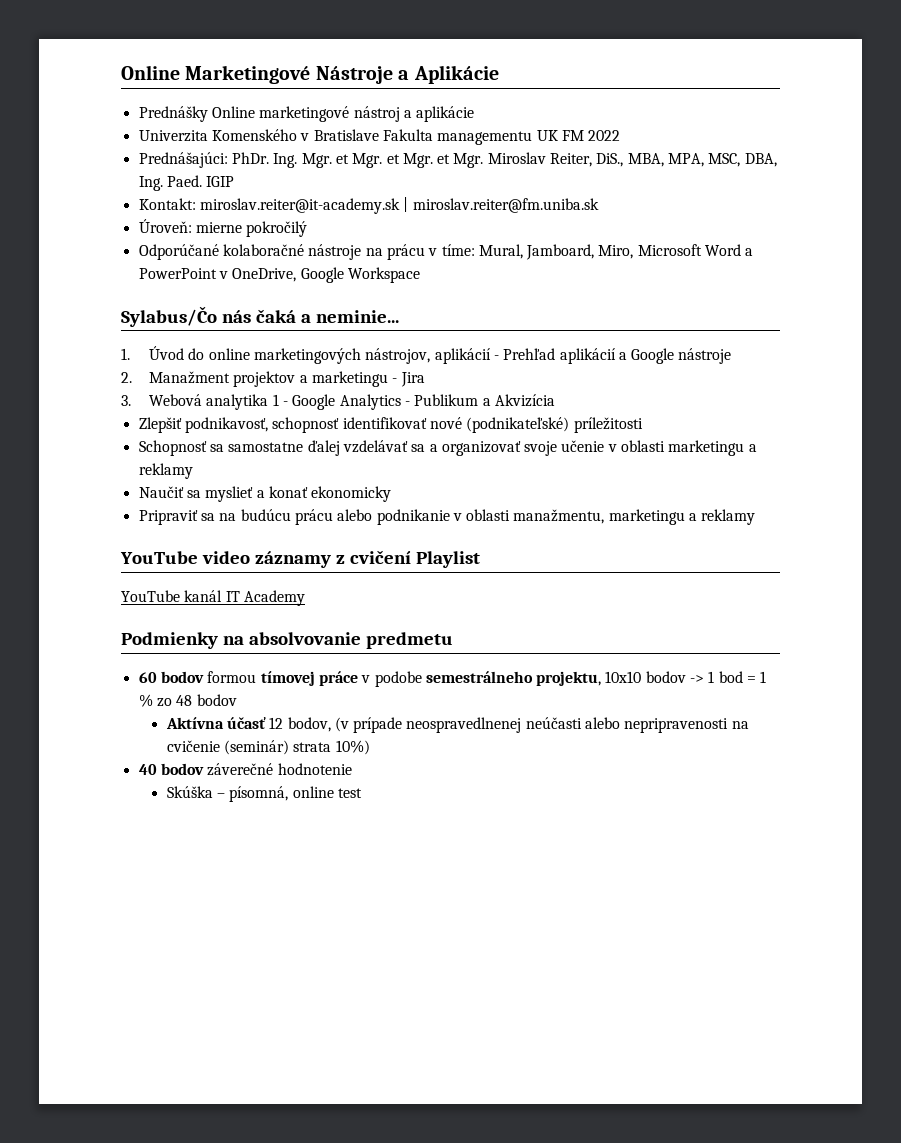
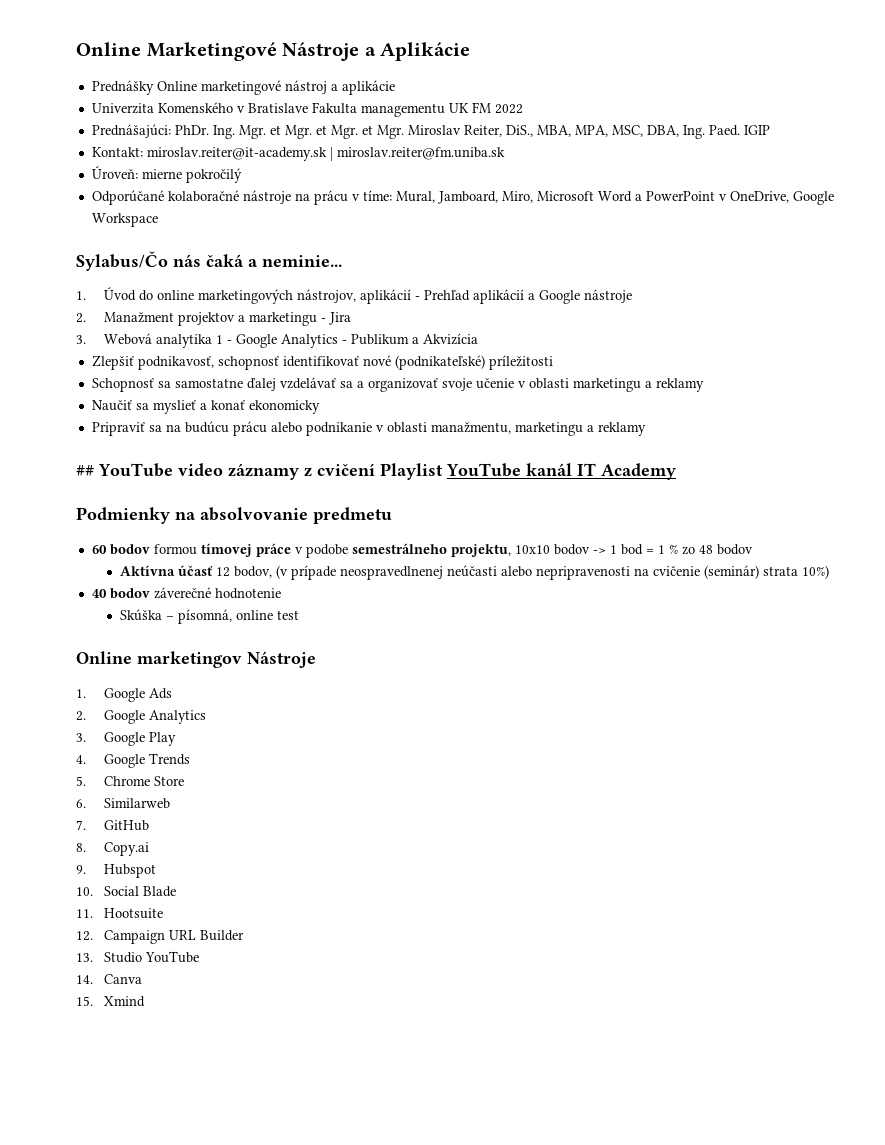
- YouTube video záznamy z cvičení Playlist
- YouTube kanál IT Academy
+ ## YouTube video záznamy z cvičení Playlist YouTube kanál IT Academy
+ Online marketingov Nástroje
+ 1. Google Ads
+ 2. Google Analytics
+ 3. Google Play
+ 4. Google Trends
+ 5. Chrome Store
+ 6. Similarweb
+ 7. GitHub
+ 8. Copy.ai
+ 9. Hubspot
+ 10. Social Blade
+ 11. Hootsuite
+ 12. Campaign URL Builder
+ 13. Studio YouTube
+ 14. Canva
+ 15. Xmind

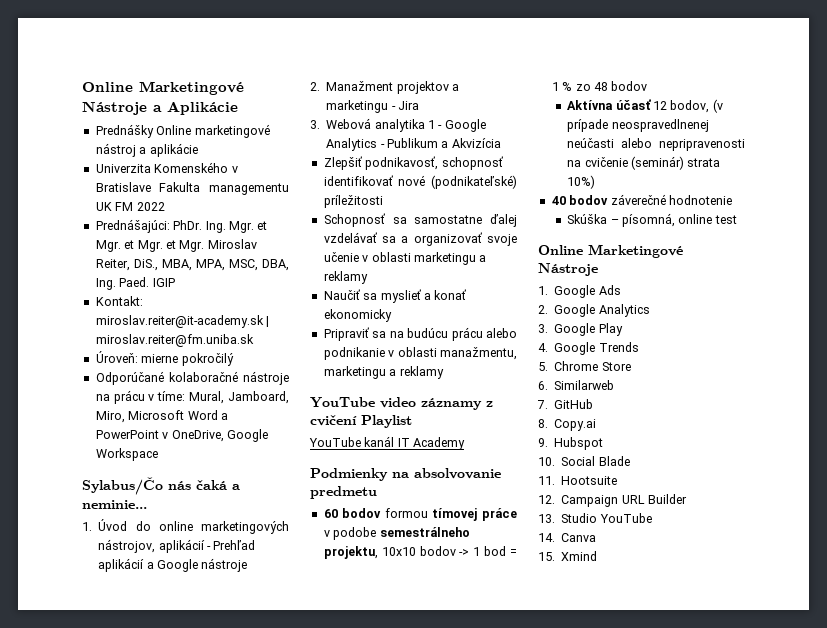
- ## YouTube video záznamy z cvičení Playlist YouTube kanál IT Academy
+ YouTube video záznamy z cvičení Playlist
+ YouTube kanál IT Academy
  Skúška – písomná, online test
- Online marketingov Nástroje
+ Online Marketingové Nástroje

